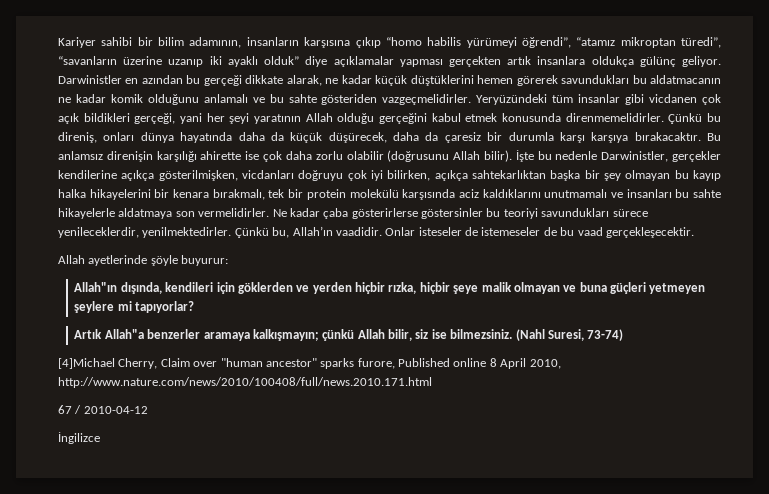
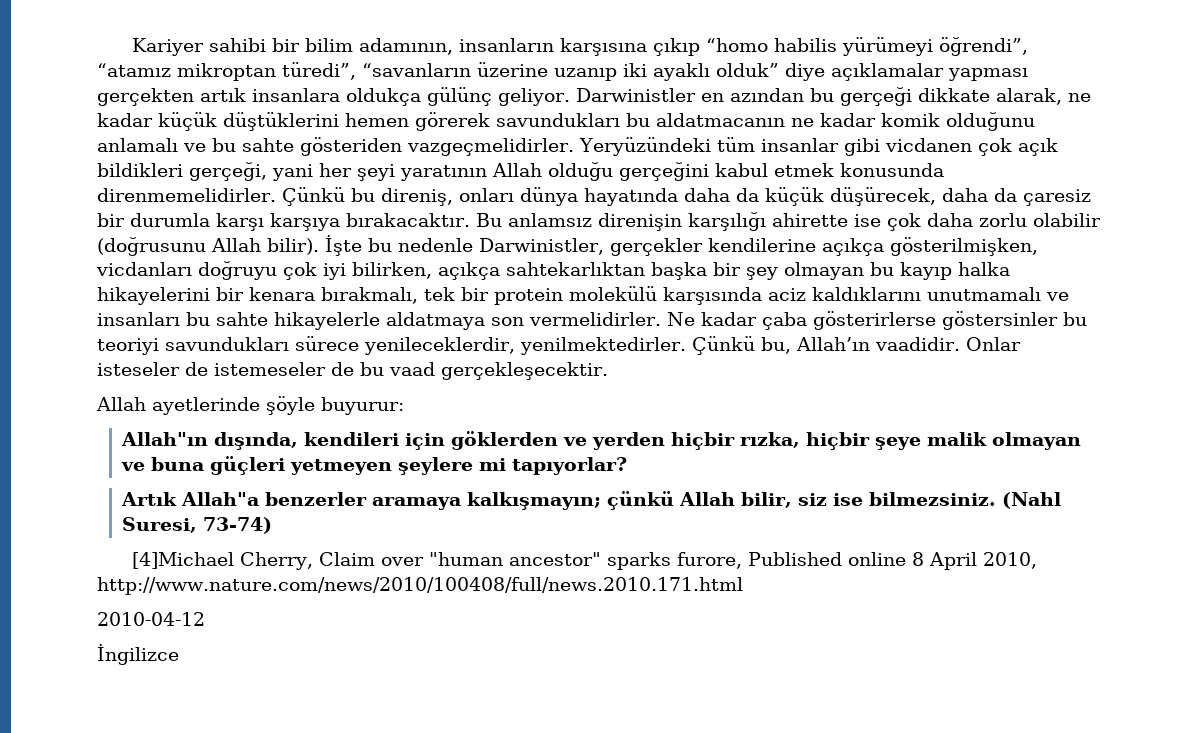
- 67 / 2010-04-12
+ 2010-04-12

